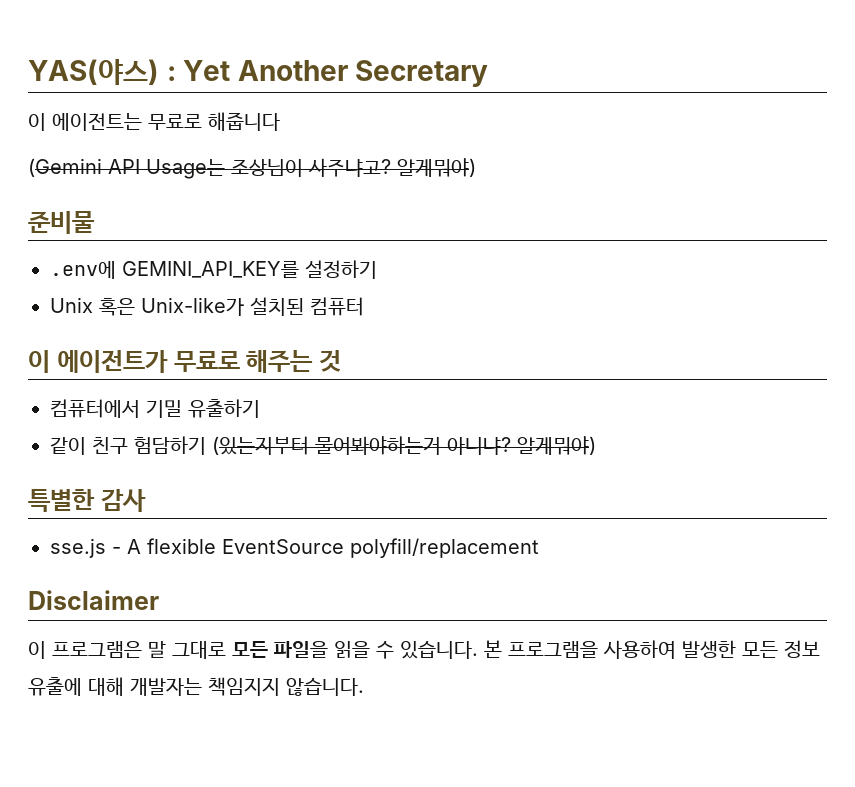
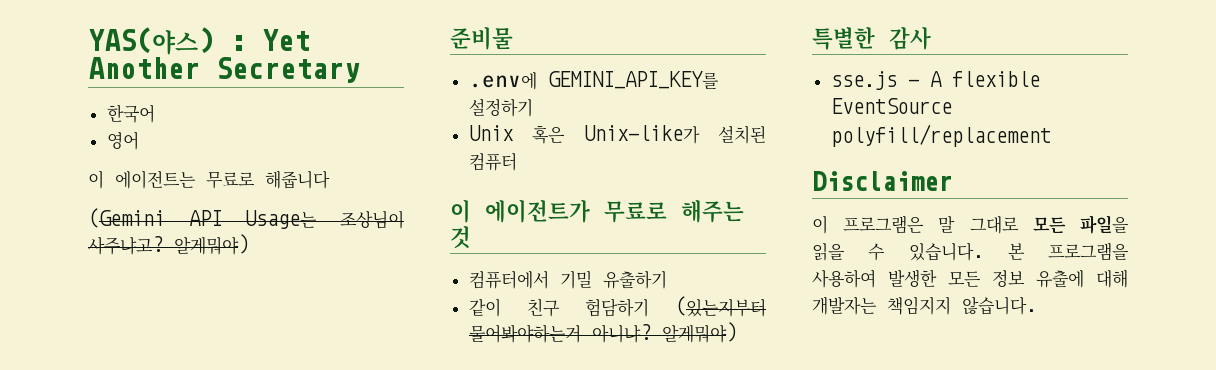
+ 한국어
+ 영어

